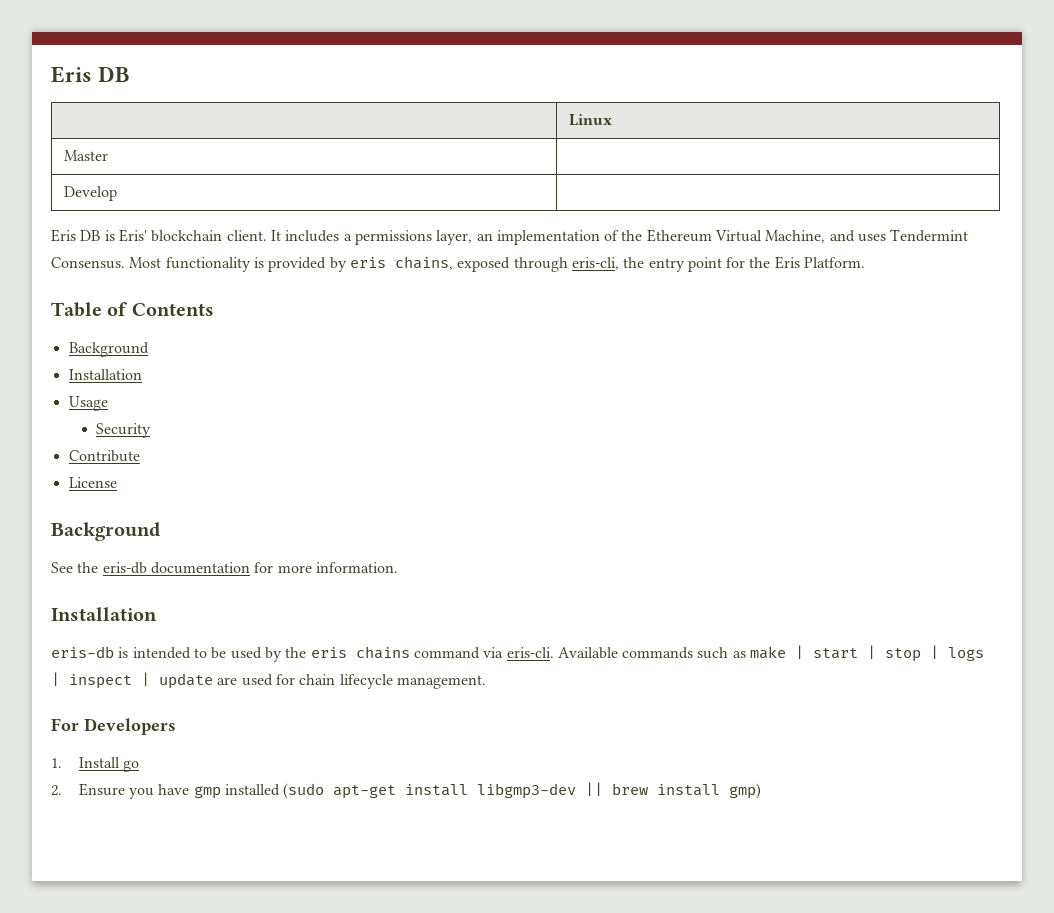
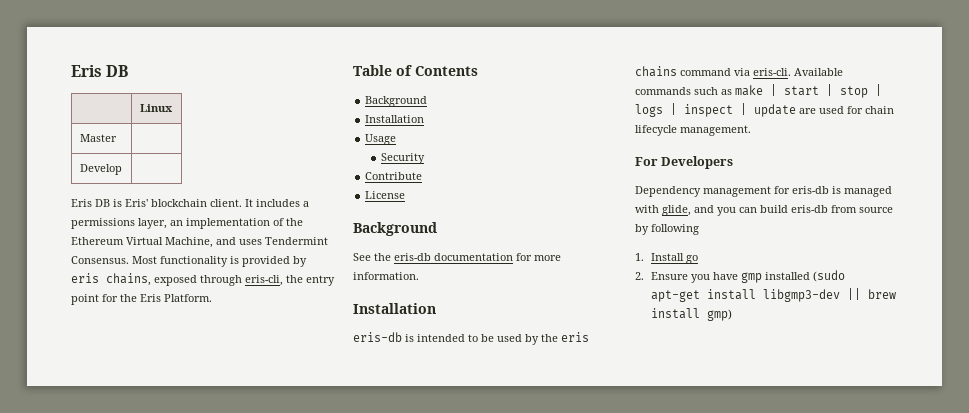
+ Dependency management for eris-db is managed with glide, and you can build eris-db from source by following

